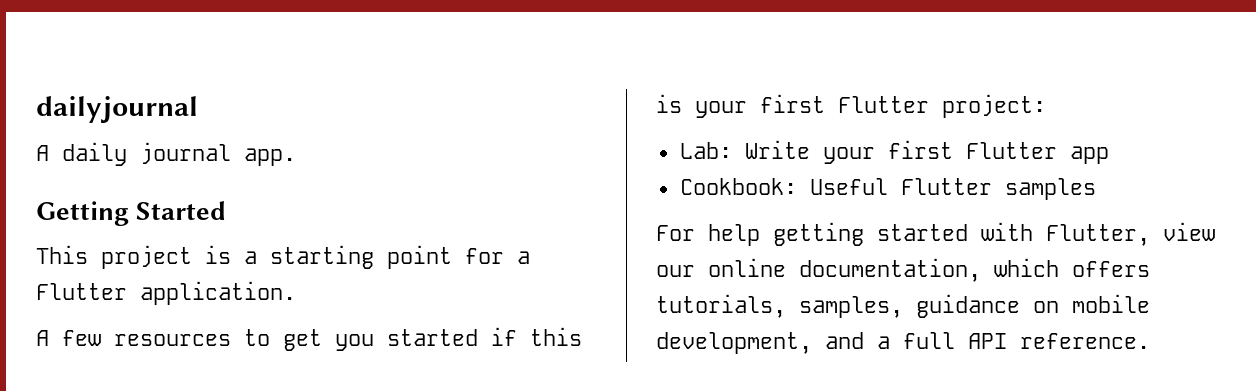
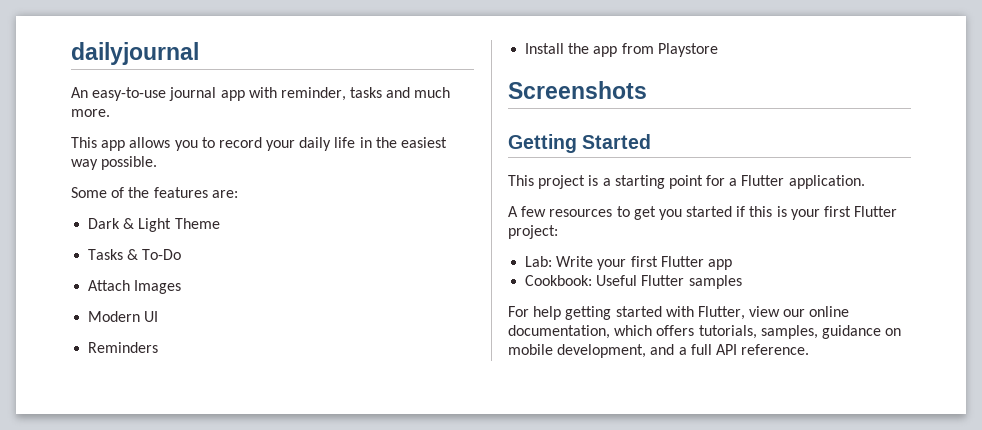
- A daily journal app.
+ An easy-to-use journal app with reminder, tasks and much more.
+ This app allows you to record your daily life in the easiest way possible.
+ Some of the features are:
+ Dark & Light Theme
+ Tasks & To-Do
+ Attach Images
+ Modern UI
+ Reminders
+ Install the app from Playstore
+ Screenshots

